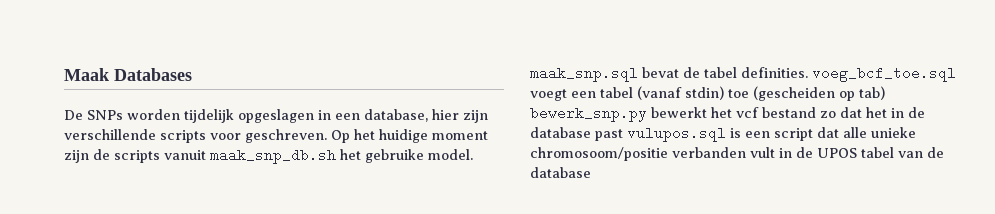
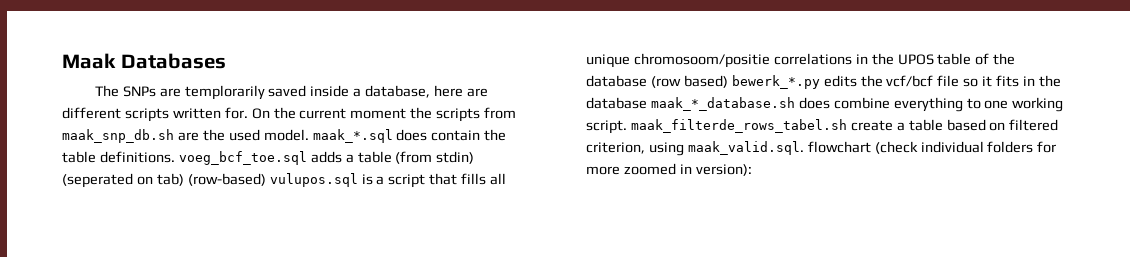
- De SNPs worden tijdelijk opgeslagen in een database, hier zijn verschillende scripts voor geschreven. Op het huidige moment zijn de scripts vanuit maak_snp_db.sh het gebruike model. maak_snp.sql bevat de tabel definities. voeg_bcf_toe.sql voegt een tabel (vanaf stdin) toe (gescheiden op tab) bewerk_snp.py bewerkt het vcf bestand zo dat het in de database past vulupos.sql is een script dat alle unieke chromosoom/positie verbanden vult in de UPOS tabel van de database
+ The SNPs are templorarily saved inside a database, here are different scripts written for. On the current moment the scripts from maak_snp_db.sh are the used model. maak_*.sql does contain the table definitions. voeg_bcf_toe.sql adds a table (from stdin) (seperated on tab) (row-based) vulupos.sql is a script that fills all unique chromosoom/positie correlations in the UPOS table of the database (row based) bewerk_*.py edits the vcf/bcf file so it fits in the database maak_*_database.sh does combine everything to one working script. maak_filterde_rows_tabel.sh create a table based on filtered criterion, using maak_valid.sql. flowchart (check individual folders for more zoomed in version):

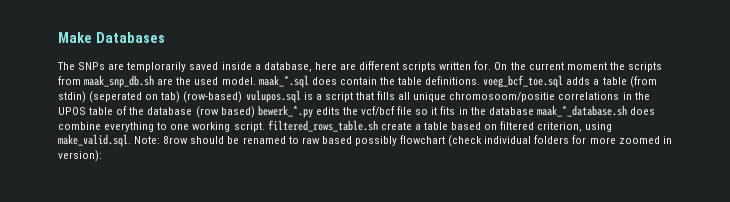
- Maak Databases
+ Make Databases
- On the current moment the scripts from maak_snp_db.sh are the used model. maak_*.sql does contain the table definitions. voeg_bcf_toe.sql adds a table (from stdin) (seperated on tab) (row-based) vulupos.sql is a script that fills all unique chromosoom/positie correlations in the UPOS table of the database (row based) bewerk_*.py edits the vcf/bcf file so it fits in the database maak_*_database.sh does combine everything to one working script. maak_filterde_rows_tabel.sh create a table based on filtered criterion, using maak_valid.sql. flowchart (check individual folders for more zoomed in version):
+ On the current moment the scripts from maak_snp_db.sh are the used model. maak_*.sql does contain the table definitions. voeg_bcf_toe.sql adds a table (from stdin) (seperated on tab) (row-based) vulupos.sql is a script that fills all unique chromosoom/positie correlations in the UPOS table of the database (row based) bewerk_*.py edits the vcf/bcf file so it fits in the database maak_*_database.sh does combine everything to one working script. filtered_rows_table.sh create a table based on filtered criterion, using make_valid.sql. Note: 8row should be renamed to raw based possibly flowchart (check individual folders for more zoomed in version):

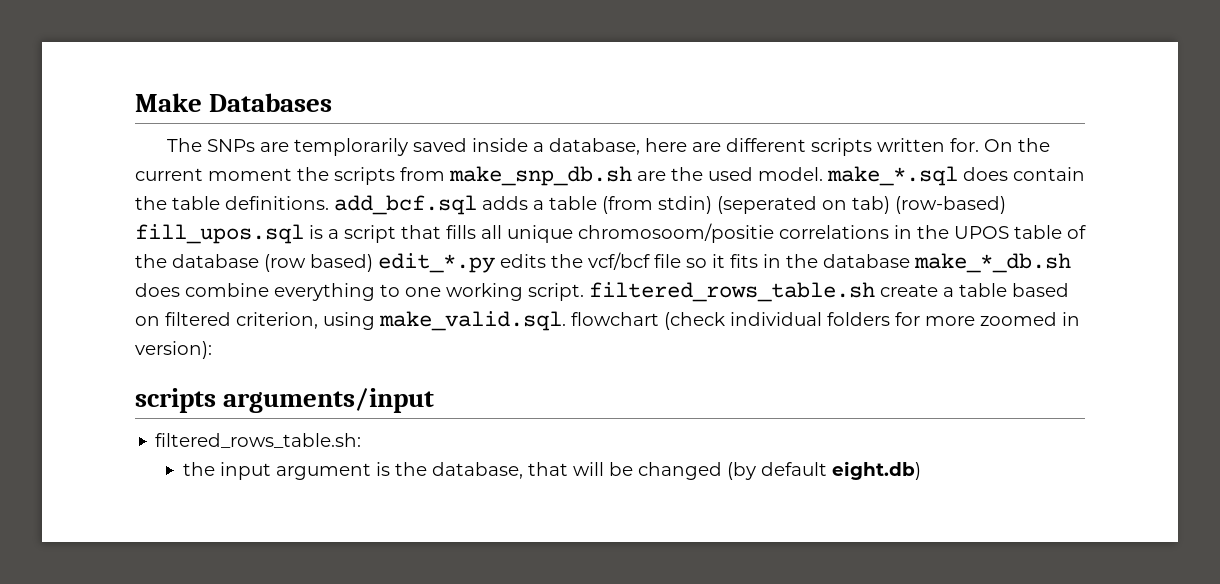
- On the current moment the scripts from maak_snp_db.sh are the used model. maak_*.sql does contain the table definitions. voeg_bcf_toe.sql adds a table (from stdin) (seperated on tab) (row-based) vulupos.sql is a script that fills all unique chromosoom/positie correlations in the UPOS table of the database (row based) bewerk_*.py edits the vcf/bcf file so it fits in the database maak_*_database.sh does combine everything to one working script. filtered_rows_table.sh create a table based on filtered criterion, using make_valid.sql. Note: 8row should be renamed to raw based possibly flowchart (check individual folders for more zoomed in version):
+ On the current moment the scripts from make_snp_db.sh are the used model. make_*.sql does contain the table definitions. add_bcf.sql adds a table (from stdin) (seperated on tab) (row-based) fill_upos.sql is a script that fills all unique chromosoom/positie correlations in the UPOS table of the database (row based) edit_*.py edits the vcf/bcf file so it fits in the database make_*_db.sh does combine everything to one working script. filtered_rows_table.sh create a table based on filtered criterion, using make_valid.sql. flowchart (check individual folders for more zoomed in version):
+ scripts arguments/input
+ filtered_rows_table.sh:
+ the input argument is the database, that will be changed (by default eight.db)

